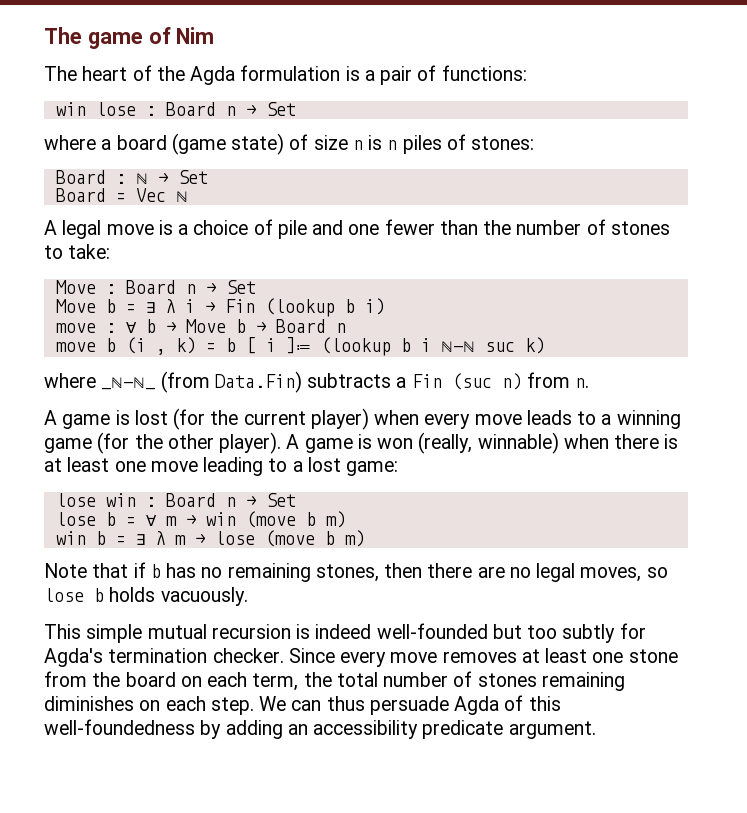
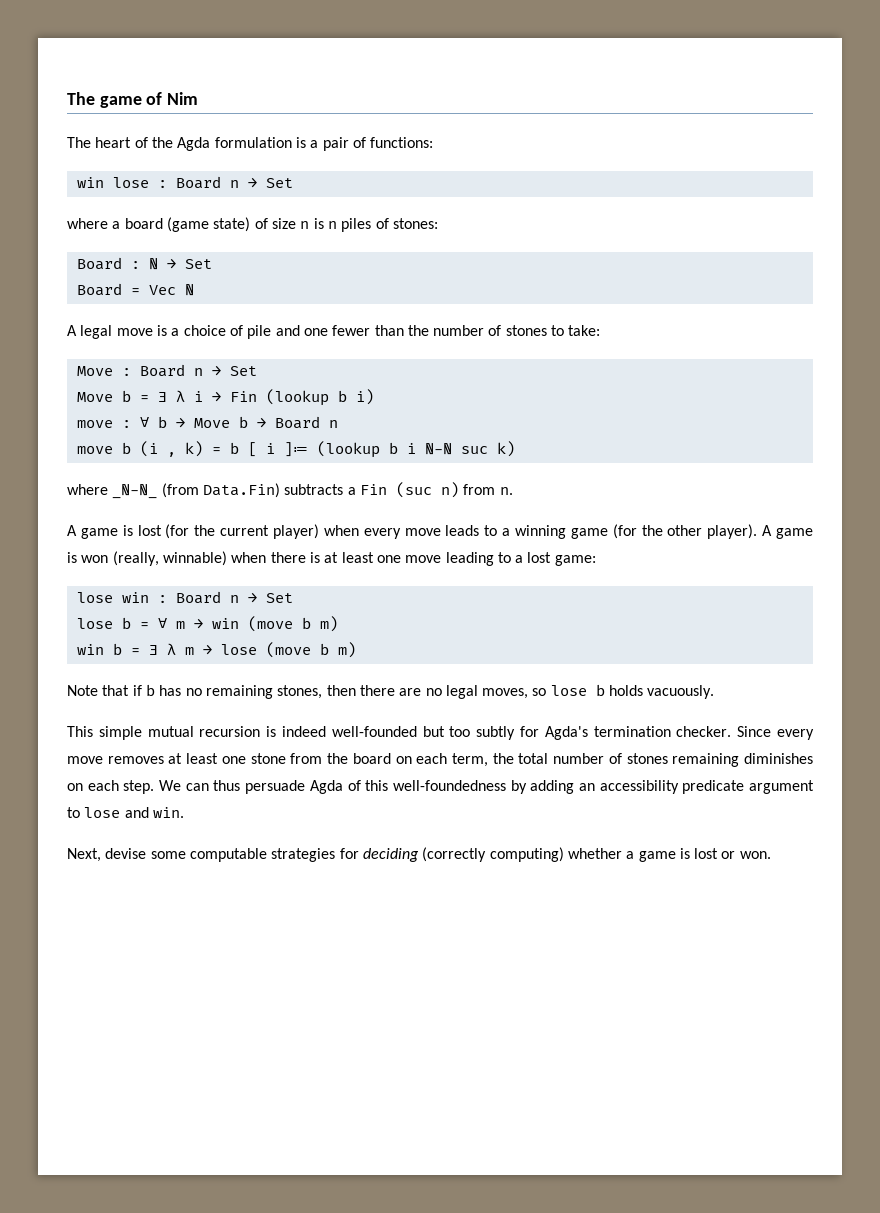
- We can thus persuade Agda of this well-foundedness by adding an accessibility predicate argument.
+ We can thus persuade Agda of this well-foundedness by adding an accessibility predicate argument to lose and win.
+ Next, devise some computable strategies for deciding (correctly computing) whether a game is lost or won.

